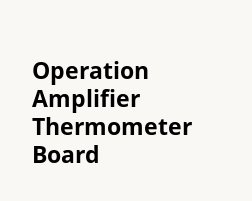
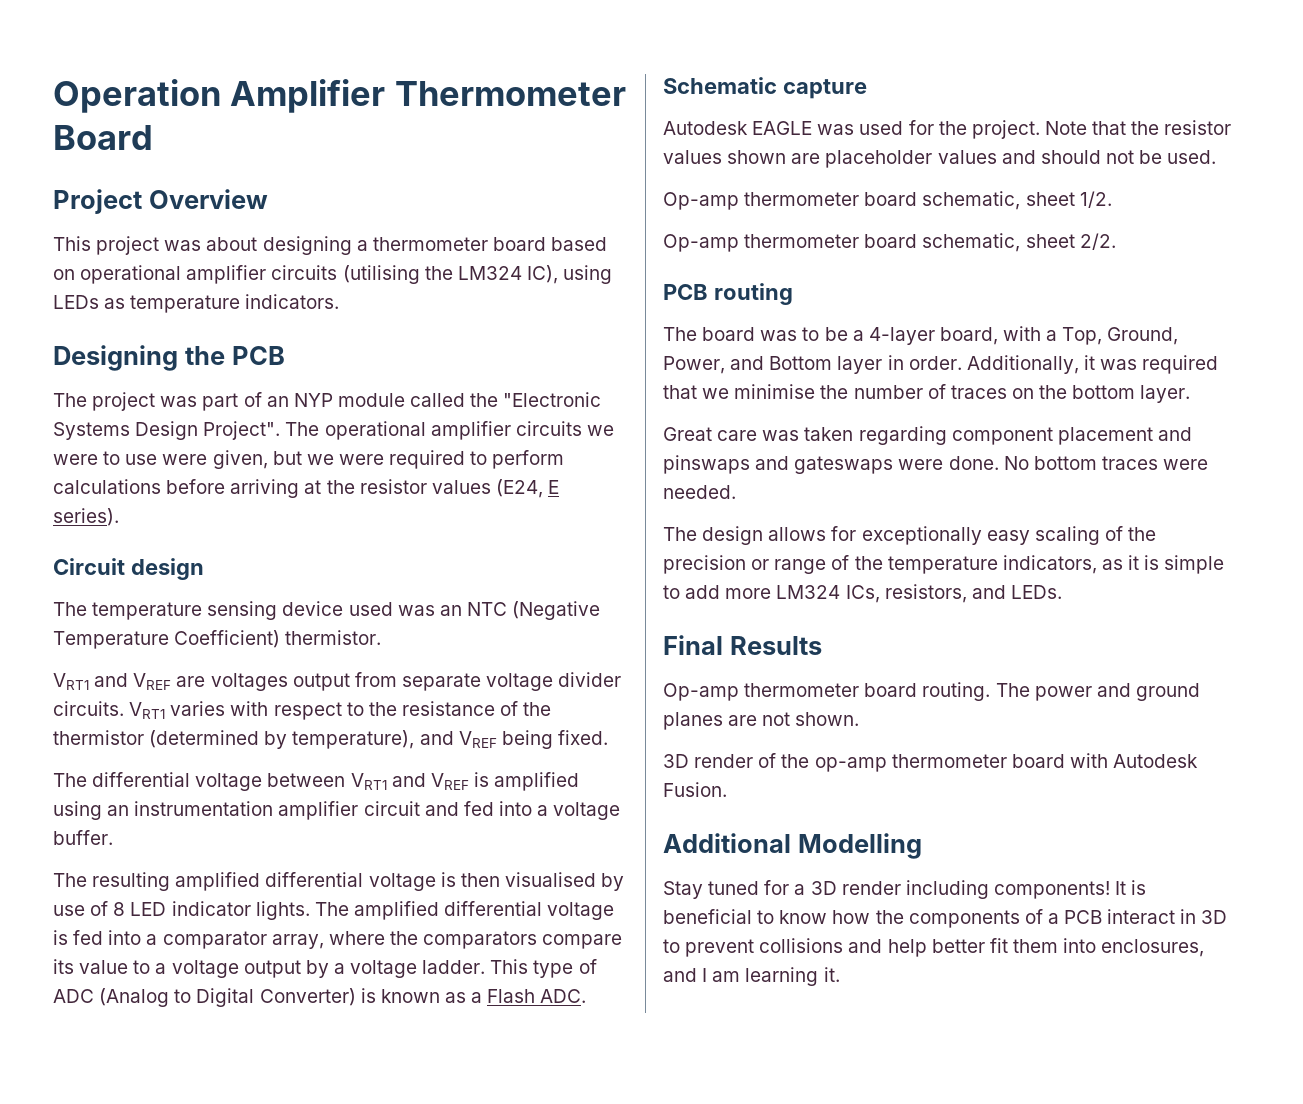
+ Project Overview
+ This project was about designing a thermometer board based on operational amplifier circuits (utilising the LM324 IC), using LEDs as temperature indicators.
+ Designing the PCB
+ The project was part of an NYP module called the "Electronic Systems Design Project". The operational amplifier circuits we were to use were given, but we were required to perform calculations before arriving at the resistor values (E24, E series).
+ Circuit design
+ The temperature sensing device used was an NTC (Negative Temperature Coefficient) thermistor.
+ VRT1 and VREF are voltages output from separate voltage divider circuits. VRT1 varies with respect to the resistance of the thermistor (determined by temperature), and VREF being fixed.
+ The differential voltage between VRT1 and VREF is amplified using an instrumentation amplifier circuit and fed into a voltage buffer.
+ The resulting amplified differential voltage is then visualised by use of 8 LED indicator lights. The amplified differential voltage is fed into a comparator array, where the comparators compare its value to a voltage output by a voltage ladder. This type of ADC (Analog to Digital Converter) is known as a Flash ADC.
+ Schematic capture
+ Autodesk EAGLE was used for the project. Note that the resistor values shown are placeholder values and should not be used.
+ Op-amp thermometer board schematic, sheet 1/2.
+ Op-amp thermometer board schematic, sheet 2/2.
+ PCB routing
+ The board was to be a 4-layer board, with a Top, Ground, Power, and Bottom layer in order. Additionally, it was required that we minimise the number of traces on the bottom layer.
+ Great care was taken regarding component placement and pinswaps and gateswaps were done. No bottom traces were needed.
+ The design allows for exceptionally easy scaling of the precision or range of the temperature indicators, as it is simple to add more LM324 ICs, resistors, and LEDs.
+ Final Results
+ Op-amp thermometer board routing. The power and ground planes are not shown.
+ 3D render of the op-amp thermometer board with Autodesk Fusion.
+ Additional Modelling
+ Stay tuned for a 3D render including components! It is beneficial to know how the components of a PCB interact in 3D to prevent collisions and help better fit them into enclosures, and I am learning it.

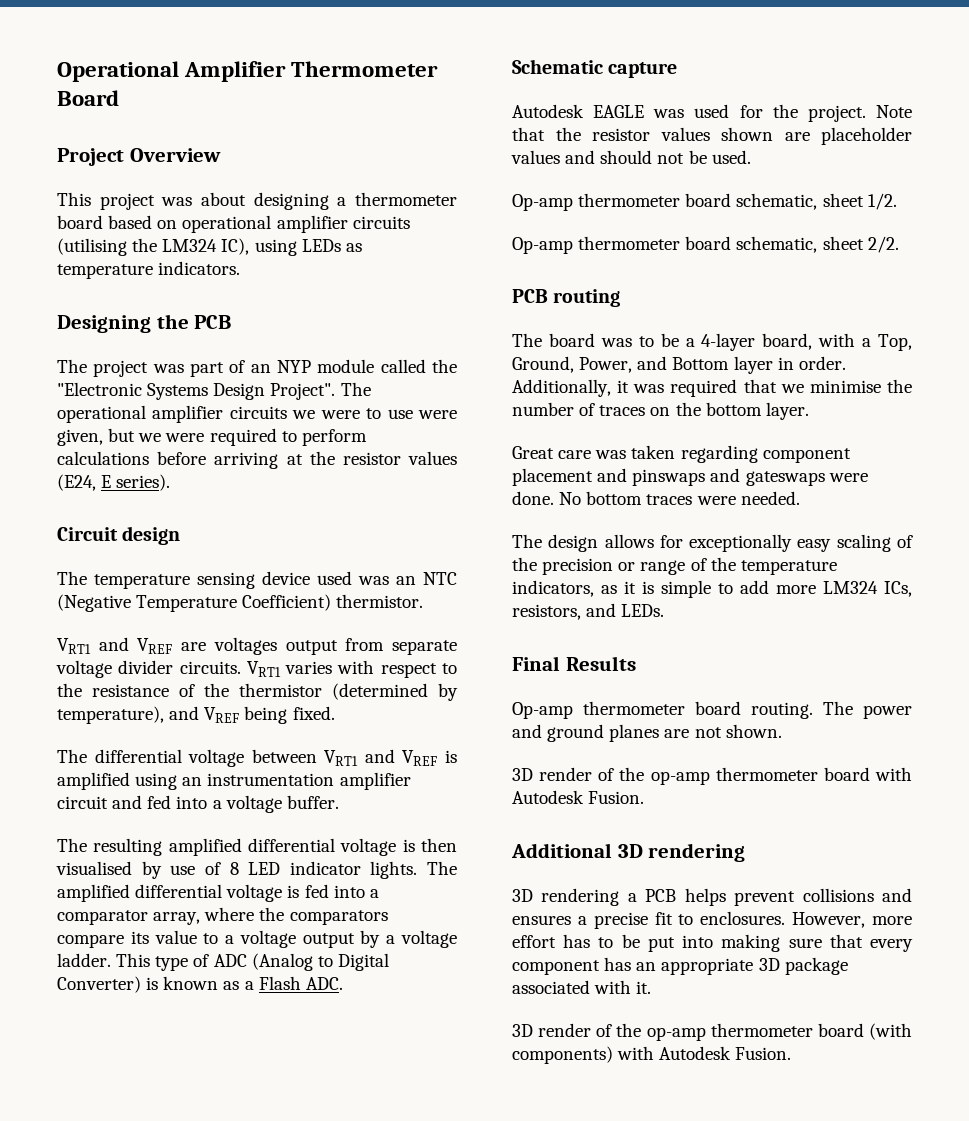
- Operation Amplifier Thermometer Board
+ Operational Amplifier Thermometer Board
- Additional Modelling
- Stay tuned for a 3D render including components! It is beneficial to know how the components of a PCB interact in 3D to prevent collisions and help better fit them into enclosures, and I am learning it.
+ Additional 3D rendering
+ 3D rendering a PCB helps prevent collisions and ensures a precise fit to enclosures. However, more effort has to be put into making sure that every component has an appropriate 3D package associated with it.
+ 3D render of the op-amp thermometer board (with components) with Autodesk Fusion.

